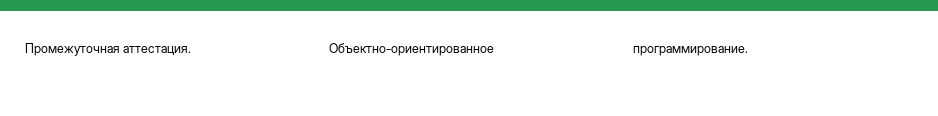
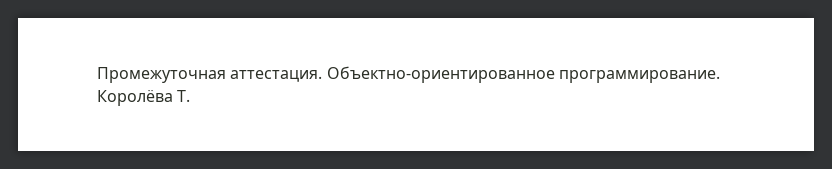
+ Королёва Т.

